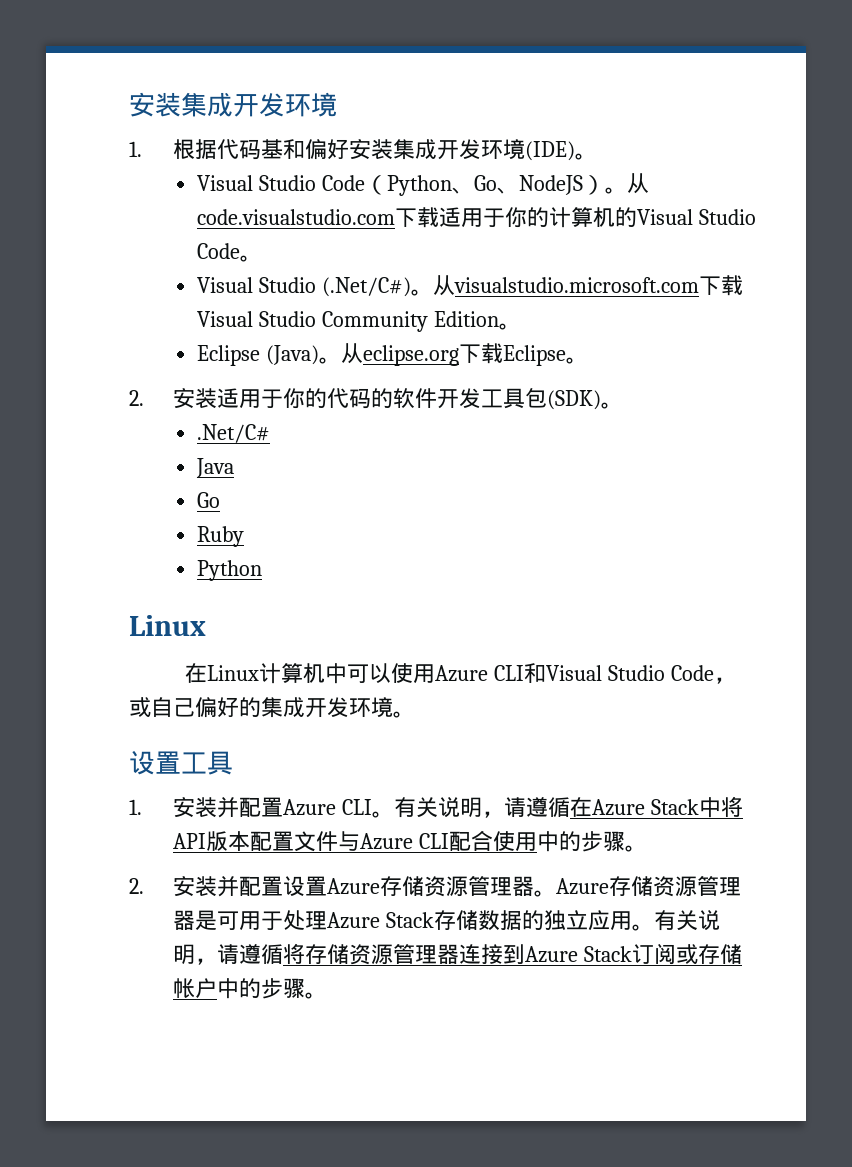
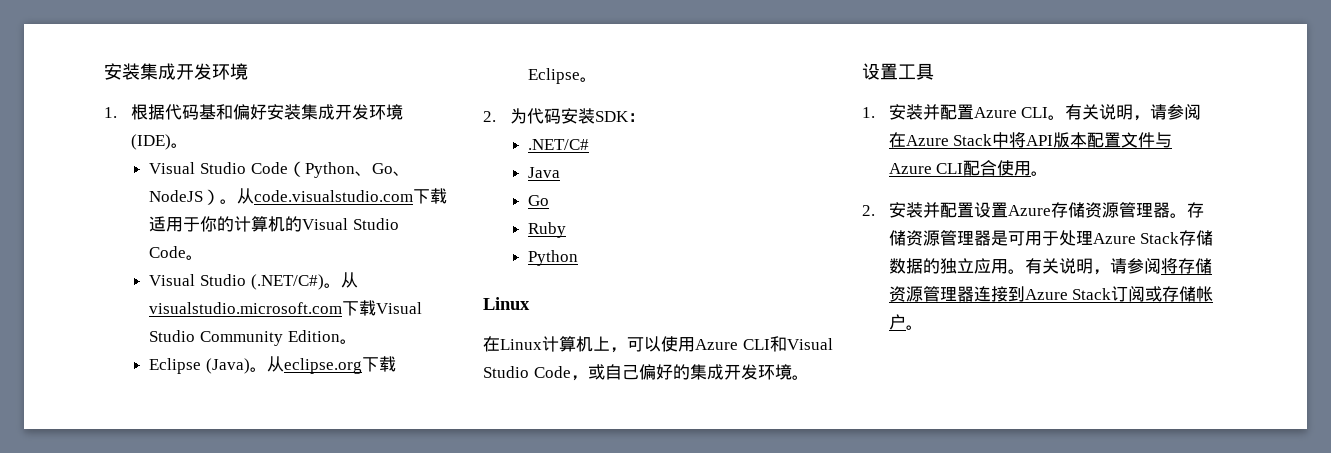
- Visual Studio (.Net/C#)。
+ Visual Studio (.NET/C#)。
- 2.安装适用于你的代码的软件开发工具包(SDK)。
- .Net/C#
+ 2.为代码安装SDK：
+ .NET/C#
- 在Linux计算机中可以使用Azure CLI和Visual Studio Code，或自己偏好的集成开发环境。
+ 在Linux计算机上，可以使用Azure CLI和Visual Studio Code，或自己偏好的集成开发环境。
- 有关说明，请遵循在Azure Stack中将API版本配置文件与Azure CLI配合使用中的步骤。
+ 有关说明，请参阅在Azure Stack中将API版本配置文件与Azure CLI配合使用。
- Azure存储资源管理器是可用于处理Azure Stack存储数据的独立应用。
+ 存储资源管理器是可用于处理Azure Stack存储数据的独立应用。
- 有关说明，请遵循将存储资源管理器连接到Azure Stack订阅或存储帐户中的步骤。
+ 有关说明，请参阅将存储资源管理器连接到Azure Stack订阅或存储帐户。

